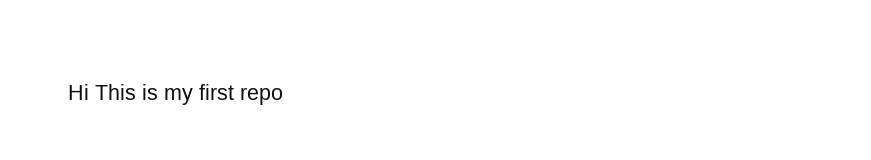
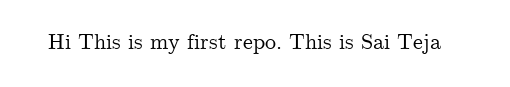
- Hi This is my first repo
+ Hi This is my first repo. This is Sai Teja

